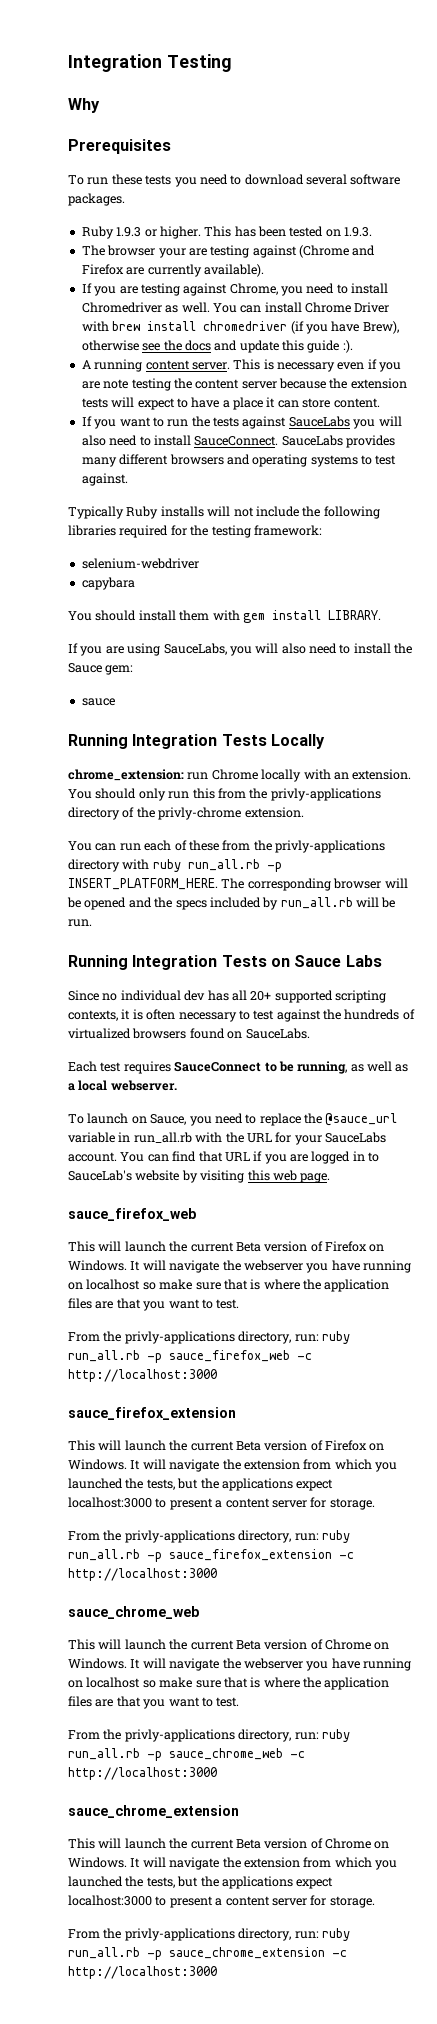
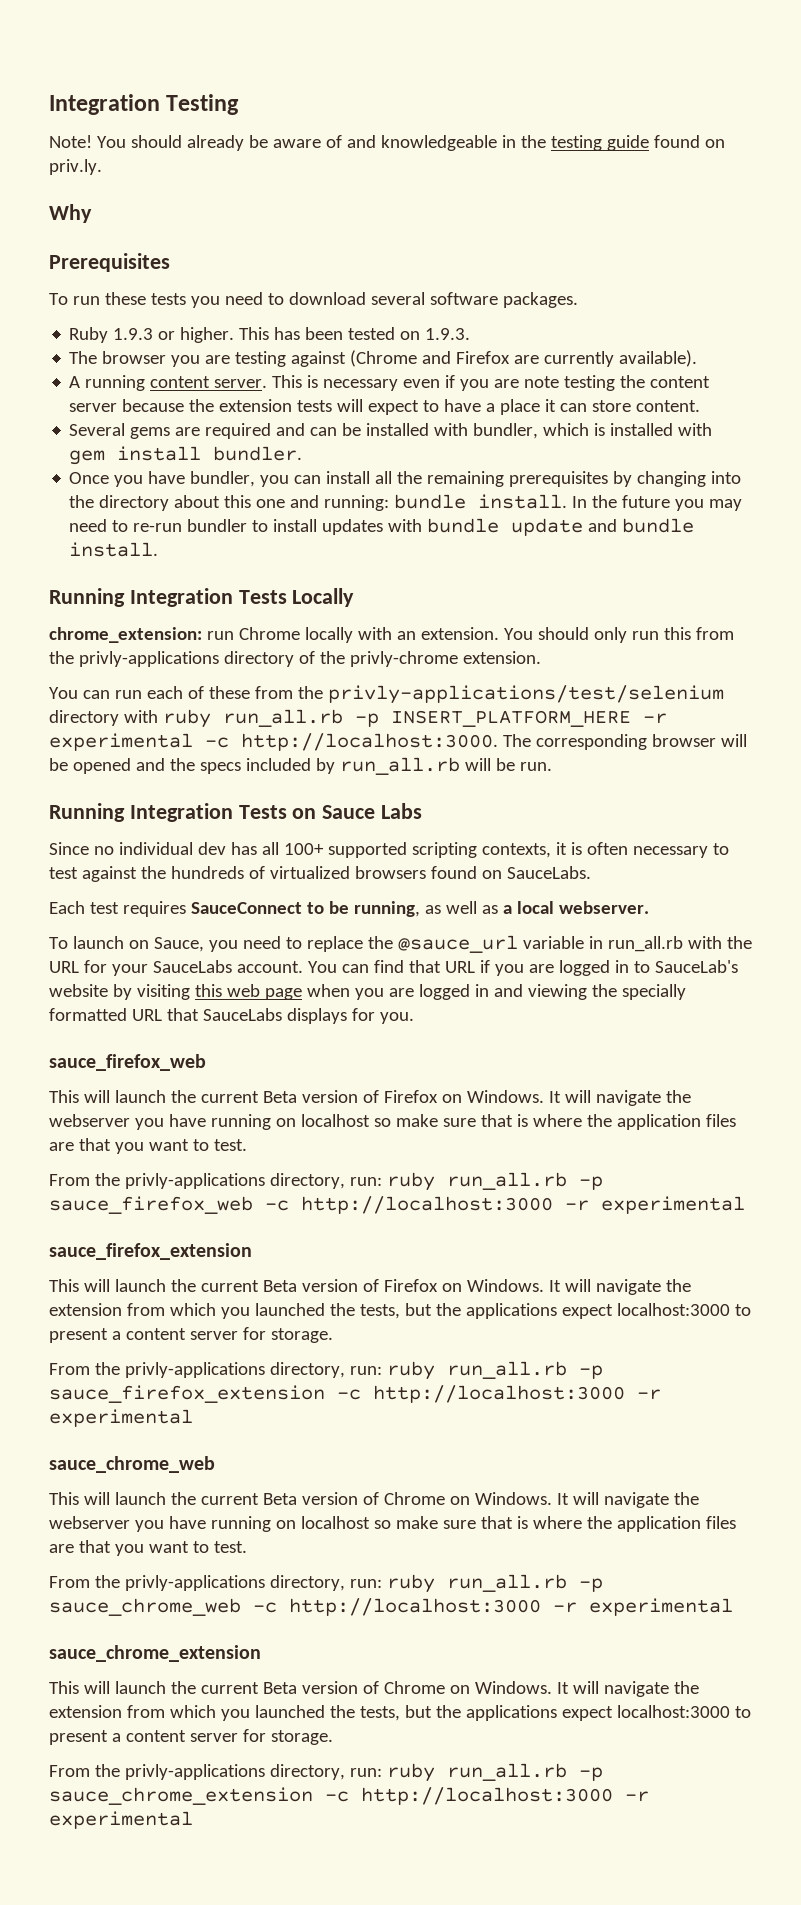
+ Note! You should already be aware of and knowledgeable in the testing guide found on priv.ly.
- The browser your are testing against (Chrome and Firefox are currently available).
+ The browser you are testing against (Chrome and Firefox are currently available).
- If you are testing against Chrome, you need to install Chromedriver as well. You can install Chrome Driver with brew install chromedriver (if you have Brew), otherwise see the docs and update this guide :).
- If you want to run the tests against SauceLabs you will also need to install SauceConnect. SauceLabs provides many different browsers and operating systems to test against.
- Typically Ruby installs will not include the following libraries required for the testing framework:
- selenium-webdriver
- capybara
- You should install them with gem install LIBRARY.
- If you are using SauceLabs, you will also need to install the Sauce gem:
- sauce
+ Several gems are required and can be installed with bundler, which is installed with gem install bundler.
+ Once you have bundler, you can install all the remaining prerequisites by changing into the directory about this one and running: bundle install. In the future you may need to re-run bundler to install updates with bundle update and bundle install.
- You can run each of these from the privly-applications directory with ruby run_all.rb -p INSERT_PLATFORM_HERE.
+ You can run each of these from the privly-applications/test/selenium directory with ruby run_all.rb -p INSERT_PLATFORM_HERE -r experimental -c http://localhost:3000.
- Since no individual dev has all 20+ supported scripting contexts, it is often necessary to test against the hundreds of virtualized browsers found on SauceLabs.
+ Since no individual dev has all 100+ supported scripting contexts, it is often necessary to test against the hundreds of virtualized browsers found on SauceLabs.
- You can find that URL if you are logged in to SauceLab's website by visiting this web page.
+ You can find that URL if you are logged in to SauceLab's website by visiting this web page when you are logged in and viewing the specially formatted URL that SauceLabs displays for you.
- From the privly-applications directory, run: ruby run_all.rb -p sauce_firefox_web -c http://localhost:3000
+ From the privly-applications directory, run: ruby run_all.rb -p sauce_firefox_web -c http://localhost:3000 -r experimental
- From the privly-applications directory, run: ruby run_all.rb -p sauce_firefox_extension -c http://localhost:3000
+ From the privly-applications directory, run: ruby run_all.rb -p sauce_firefox_extension -c http://localhost:3000 -r experimental
- From the privly-applications directory, run: ruby run_all.rb -p sauce_chrome_web -c http://localhost:3000
+ From the privly-applications directory, run: ruby run_all.rb -p sauce_chrome_web -c http://localhost:3000 -r experimental
- From the privly-applications directory, run: ruby run_all.rb -p sauce_chrome_extension -c http://localhost:3000
+ From the privly-applications directory, run: ruby run_all.rb -p sauce_chrome_extension -c http://localhost:3000 -r experimental

